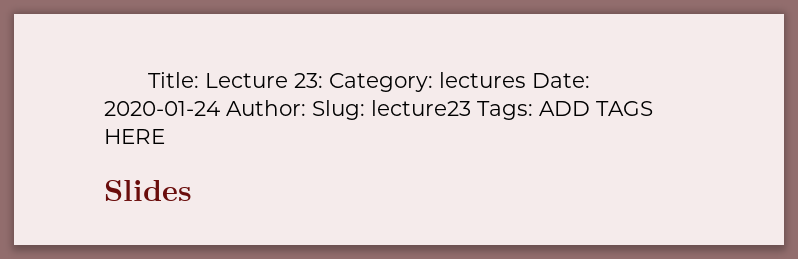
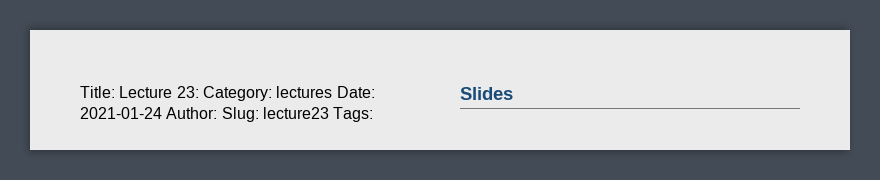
- Title: Lecture 23: Category: lectures Date: 2020-01-24 Author: Slug: lecture23 Tags: ADD TAGS HERE
+ Title: Lecture 23: Category: lectures Date: 2021-01-24 Author: Slug: lecture23 Tags:

